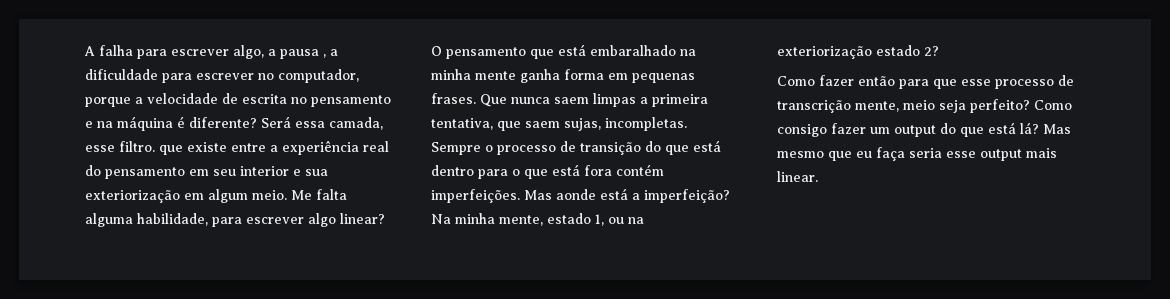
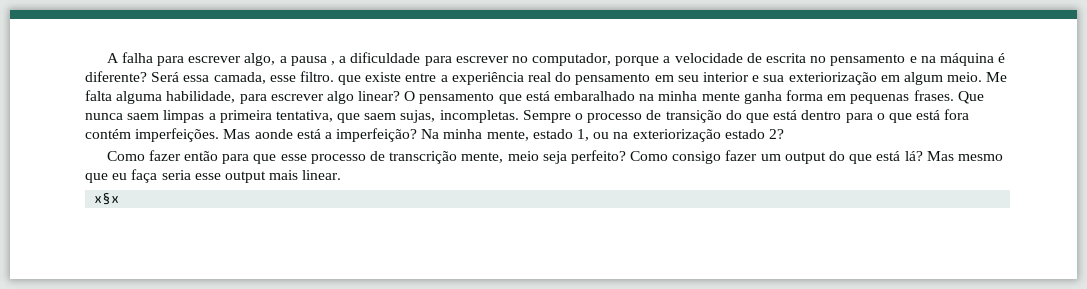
+ x§x

